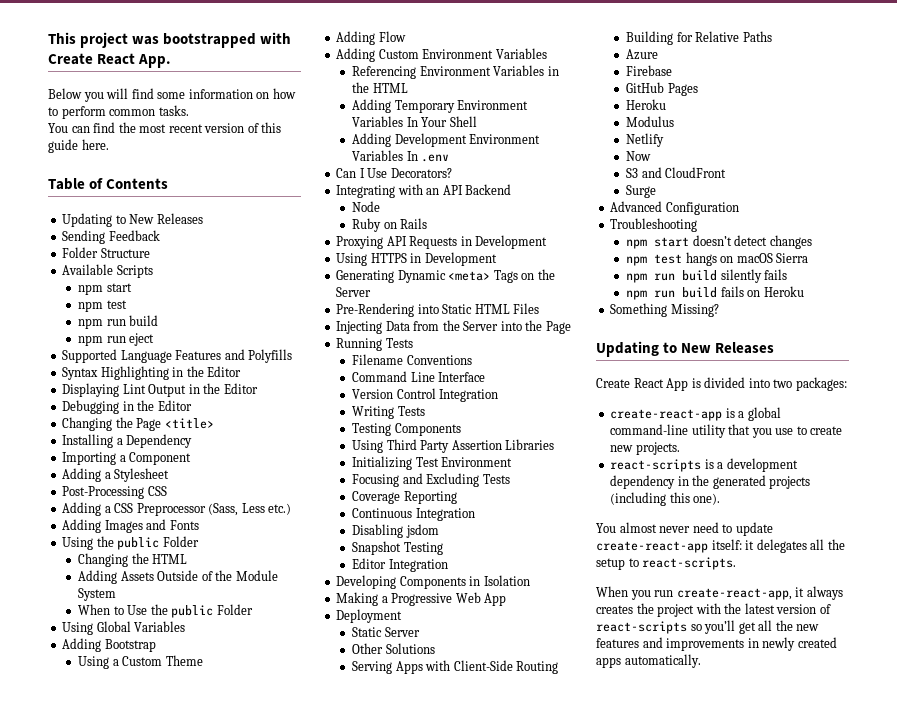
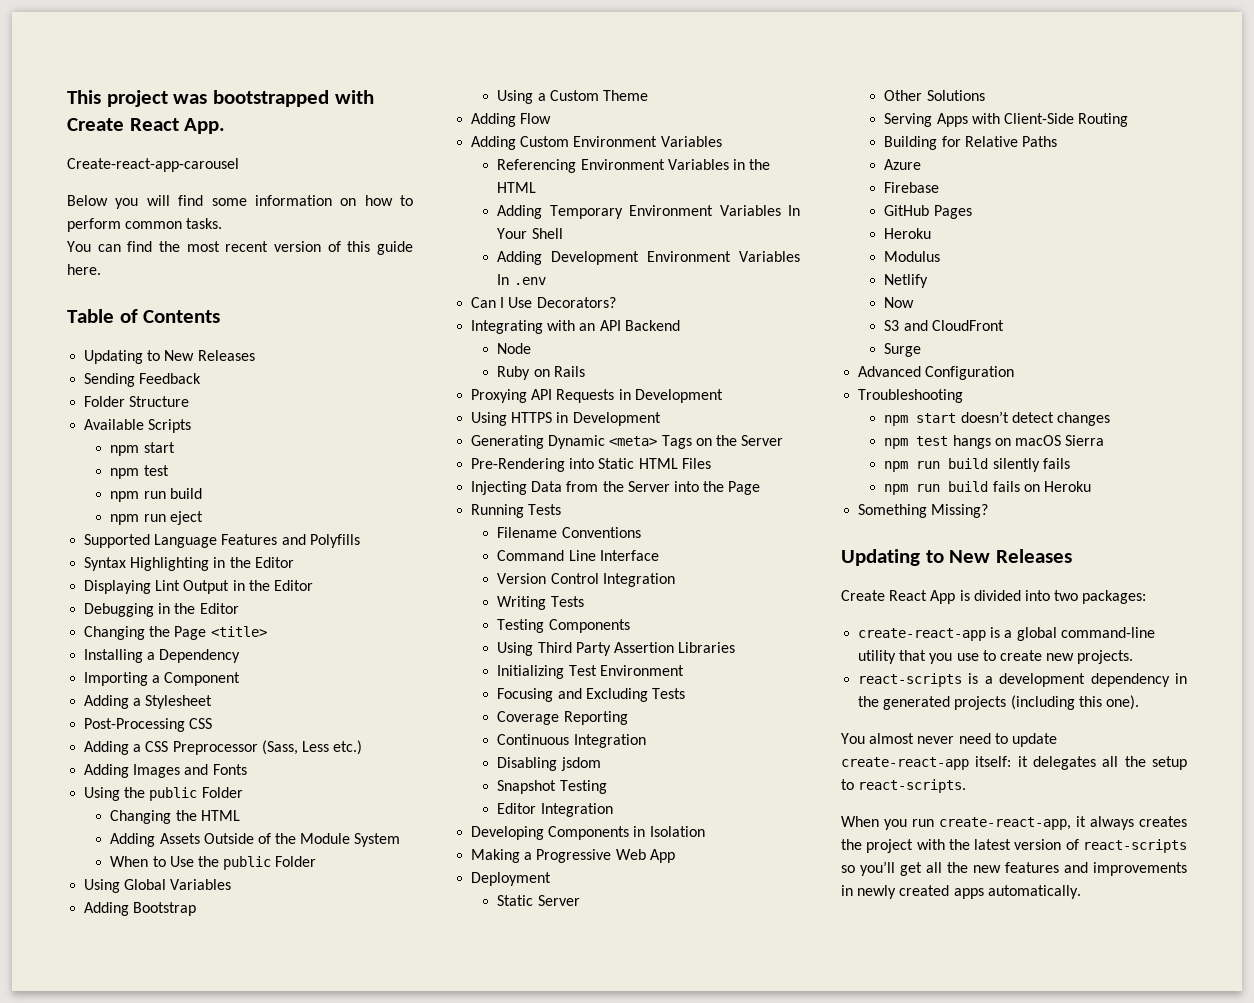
+ Create-react-app-carousel

